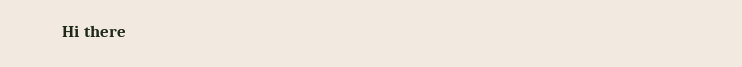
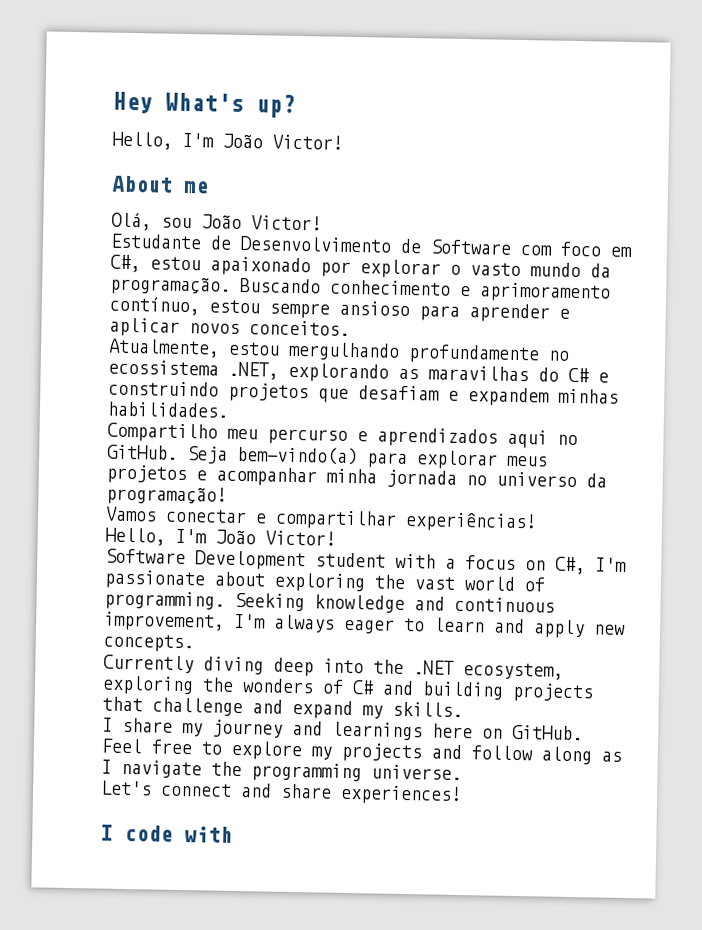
- Hi there
+ Hey What's up?
+ Hello, I'm João Victor!
+ About me
+ Olá, sou João Victor!
+ Estudante de Desenvolvimento de Software com foco em C#, estou apaixonado por explorar o vasto mundo da programação. Buscando conhecimento e aprimoramento contínuo, estou sempre ansioso para aprender e aplicar novos conceitos.
+ Atualmente, estou mergulhando profundamente no ecossistema .NET, explorando as maravilhas do C# e construindo projetos que desafiam e expandem minhas habilidades.
+ Compartilho meu percurso e aprendizados aqui no GitHub. Seja bem-vindo(a) para explorar meus projetos e acompanhar minha jornada no universo da programação!
+ Vamos conectar e compartilhar experiências!
+ Hello, I'm João Victor!
+ Software Development student with a focus on C#, I'm passionate about exploring the vast world of programming. Seeking knowledge and continuous improvement, I'm always eager to learn and apply new concepts.
+ Currently diving deep into the .NET ecosystem, exploring the wonders of C# and building projects that challenge and expand my skills.
+ I share my journey and learnings here on GitHub. Feel free to explore my projects and follow along as I navigate the programming universe.
+ Let's connect and share experiences!
+ I code with

